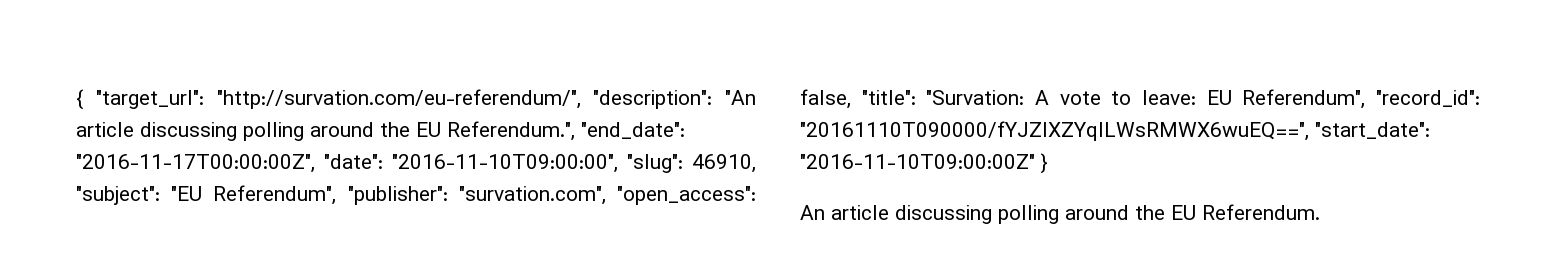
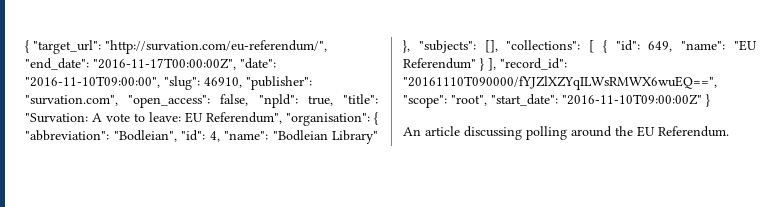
- { "target_url": "http://survation.com/eu-referendum/", "description": "An article discussing polling around the EU Referendum.", "end_date": "2016-11-17T00:00:00Z", "date": "2016-11-10T09:00:00", "slug": 46910, "subject": "EU Referendum", "publisher": "survation.com", "open_access": false, "title": "Survation: A vote to leave: EU Referendum", "record_id": "20161110T090000/fYJZlXZYqILWsRMWX6wuEQ==", "start_date": "2016-11-10T09:00:00Z" }
+ { "target_url": "http://survation.com/eu-referendum/", "end_date": "2016-11-17T00:00:00Z", "date": "2016-11-10T09:00:00", "slug": 46910, "publisher": "survation.com", "open_access": false, "npld": true, "title": "Survation: A vote to leave: EU Referendum", "organisation": { "abbreviation": "Bodleian", "id": 4, "name": "Bodleian Library" }, "subjects": [], "collections": [ { "id": 649, "name": "EU Referendum" } ], "record_id": "20161110T090000/fYJZlXZYqILWsRMWX6wuEQ==", "scope": "root", "start_date": "2016-11-10T09:00:00Z" }

